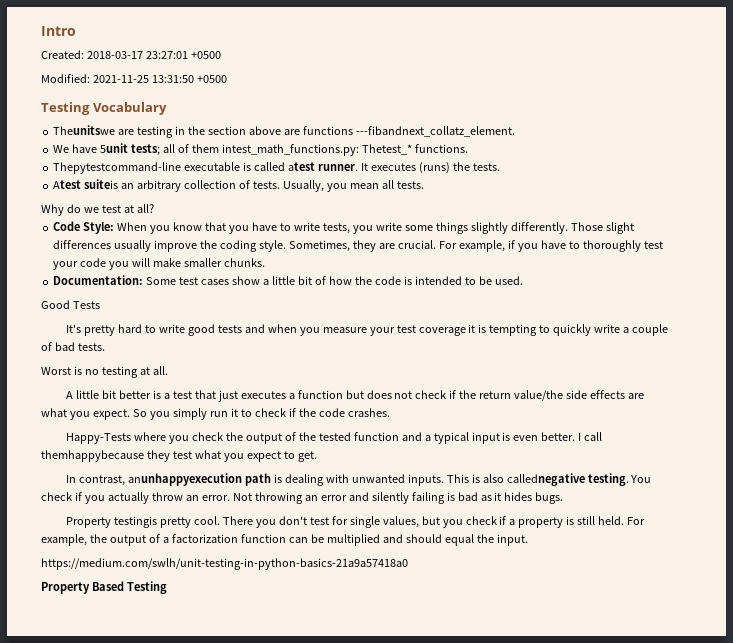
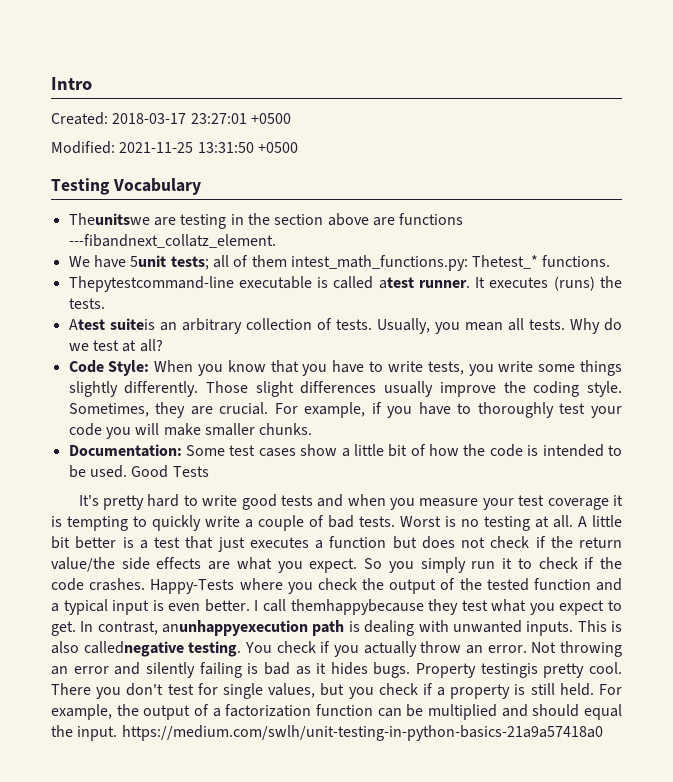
- Usually, you mean all tests.
- Why do we test at all?
+ Usually, you mean all tests. Why do we test at all?
- Documentation: Some test cases show a little bit of how the code is intended to be used.
- Good Tests
+ Documentation: Some test cases show a little bit of how the code is intended to be used. Good Tests
- It's pretty hard to write good tests and when you measure your test coverage it is tempting to quickly write a couple of bad tests.
- Worst is no testing at all.
- A little bit better is a test that just executes a function but does not check if the return value/the side effects are what you expect.
+ It's pretty hard to write good tests and when you measure your test coverage it is tempting to quickly write a couple of bad tests. Worst is no testing at all. A little bit better is a test that just executes a function but does not check if the return value/the side effects are what you expect.
- So you simply run it to check if the code crashes.
- Happy-Tests where you check the output of the tested function and a typical input is even better.
+ So you simply run it to check if the code crashes. Happy-Tests where you check the output of the tested function and a typical input is even better.
- I call themhappybecause they test what you expect to get.
- In contrast, anunhappyexecution path is dealing with unwanted inputs.
+ I call themhappybecause they test what you expect to get. In contrast, anunhappyexecution path is dealing with unwanted inputs.
- Not throwing an error and silently failing is bad as it hides bugs.
- Property testingis pretty cool.
+ Not throwing an error and silently failing is bad as it hides bugs. Property testingis pretty cool.
- For example, the output of a factorization function can be multiplied and should equal the input.
- https://medium.com/swlh/unit-testing-in-python-basics-21a9a57418a0
+ For example, the output of a factorization function can be multiplied and should equal the input. https://medium.com/swlh/unit-testing-in-python-basics-21a9a57418a0
- Property Based Testing

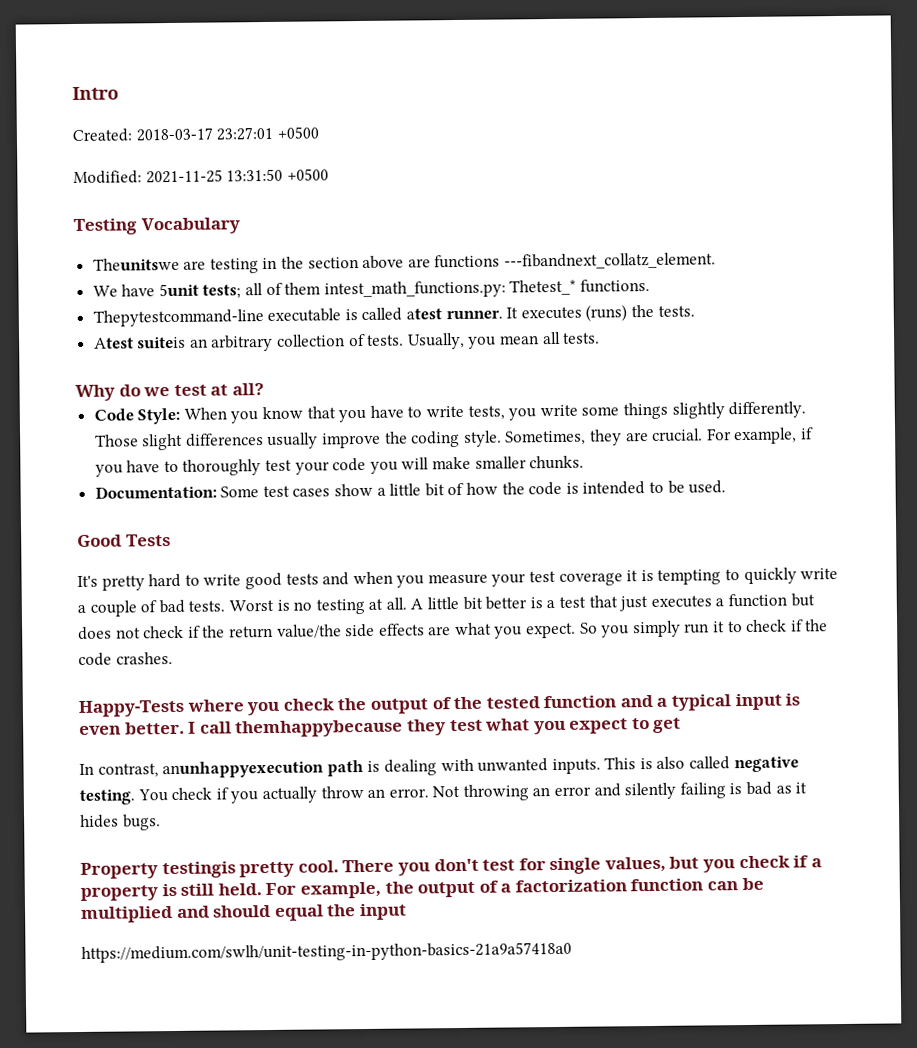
- Usually, you mean all tests. Why do we test at all?
+ Usually, you mean all tests.
+ Why do we test at all?
- Documentation: Some test cases show a little bit of how the code is intended to be used. Good Tests
+ Documentation: Some test cases show a little bit of how the code is intended to be used.
+ Good Tests
- So you simply run it to check if the code crashes. Happy-Tests where you check the output of the tested function and a typical input is even better.
+ So you simply run it to check if the code crashes.
+ Happy-Tests where you check the output of the tested function and a typical input is even better.
- I call themhappybecause they test what you expect to get. In contrast, anunhappyexecution path is dealing with unwanted inputs.
+ I call themhappybecause they test what you expect to get
+ In contrast, anunhappyexecution path is dealing with unwanted inputs.
- This is also callednegative testing.
+ This is also called negative testing.
- Not throwing an error and silently failing is bad as it hides bugs. Property testingis pretty cool.
+ Not throwing an error and silently failing is bad as it hides bugs.
+ Property testingis pretty cool.
- For example, the output of a factorization function can be multiplied and should equal the input. https://medium.com/swlh/unit-testing-in-python-basics-21a9a57418a0
+ For example, the output of a factorization function can be multiplied and should equal the input
+ https://medium.com/swlh/unit-testing-in-python-basics-21a9a57418a0

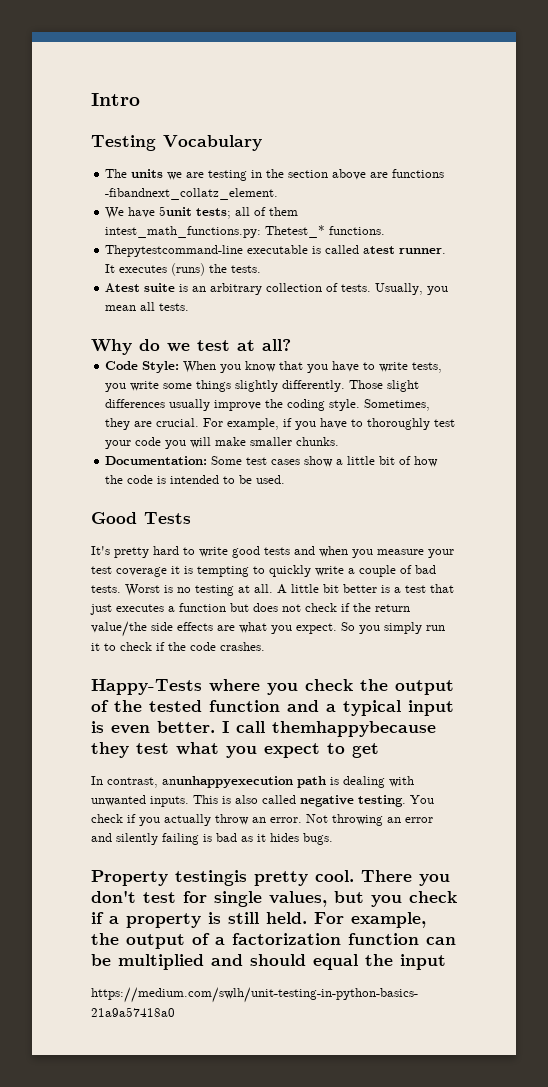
- Created: 2018-03-17 23:27:01 +0500
- Modified: 2021-11-25 13:31:50 +0500
- Theunitswe are testing in the section above are functions ---fibandnext_collatz_element.
+ The units we are testing in the section above are functions -fibandnext_collatz_element.
- Atest suiteis an arbitrary collection of tests.
+ Atest suite is an arbitrary collection of tests.

